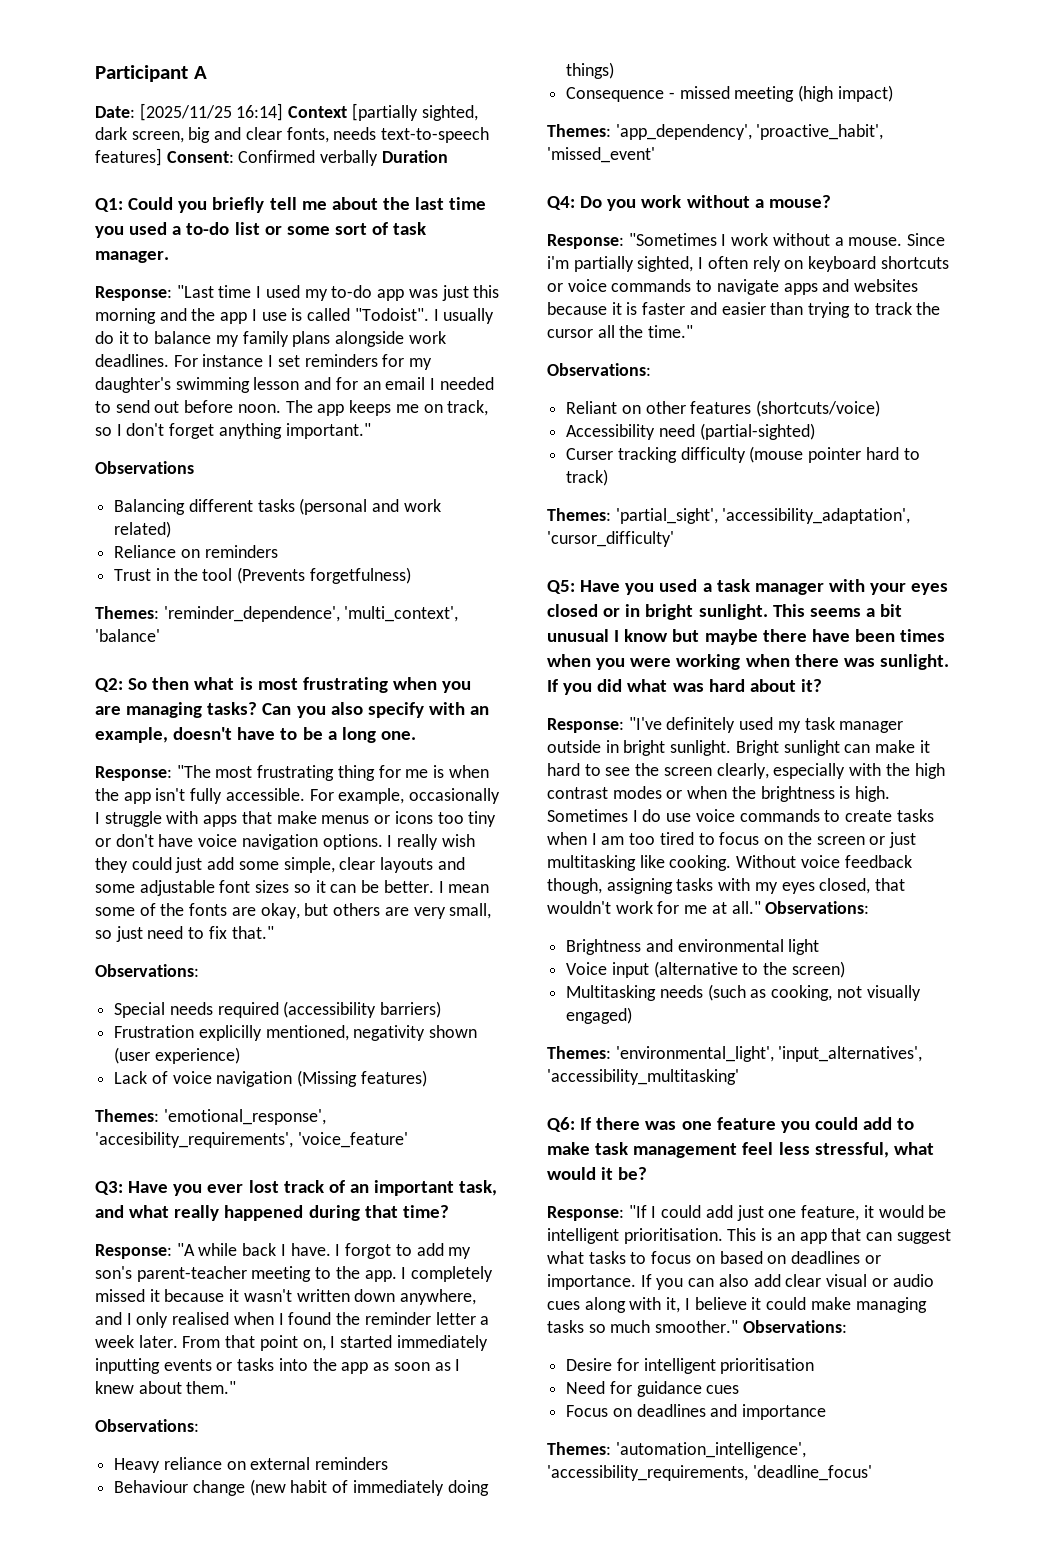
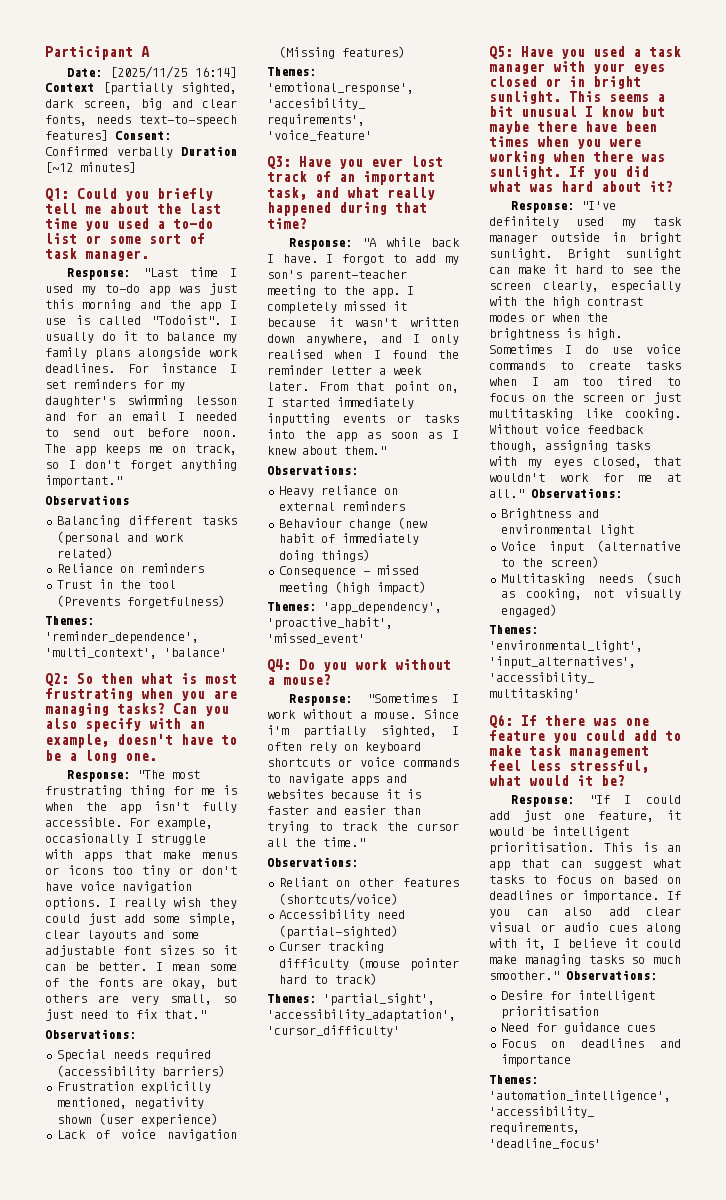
- Date: [2025/11/25 16:14] Context [partially sighted, dark screen, big and clear fonts, needs text-to-speech features] Consent: Confirmed verbally Duration
+ Date: [2025/11/25 16:14] Context [partially sighted, dark screen, big and clear fonts, needs text-to-speech features] Consent: Confirmed verbally Duration [~12 minutes]

